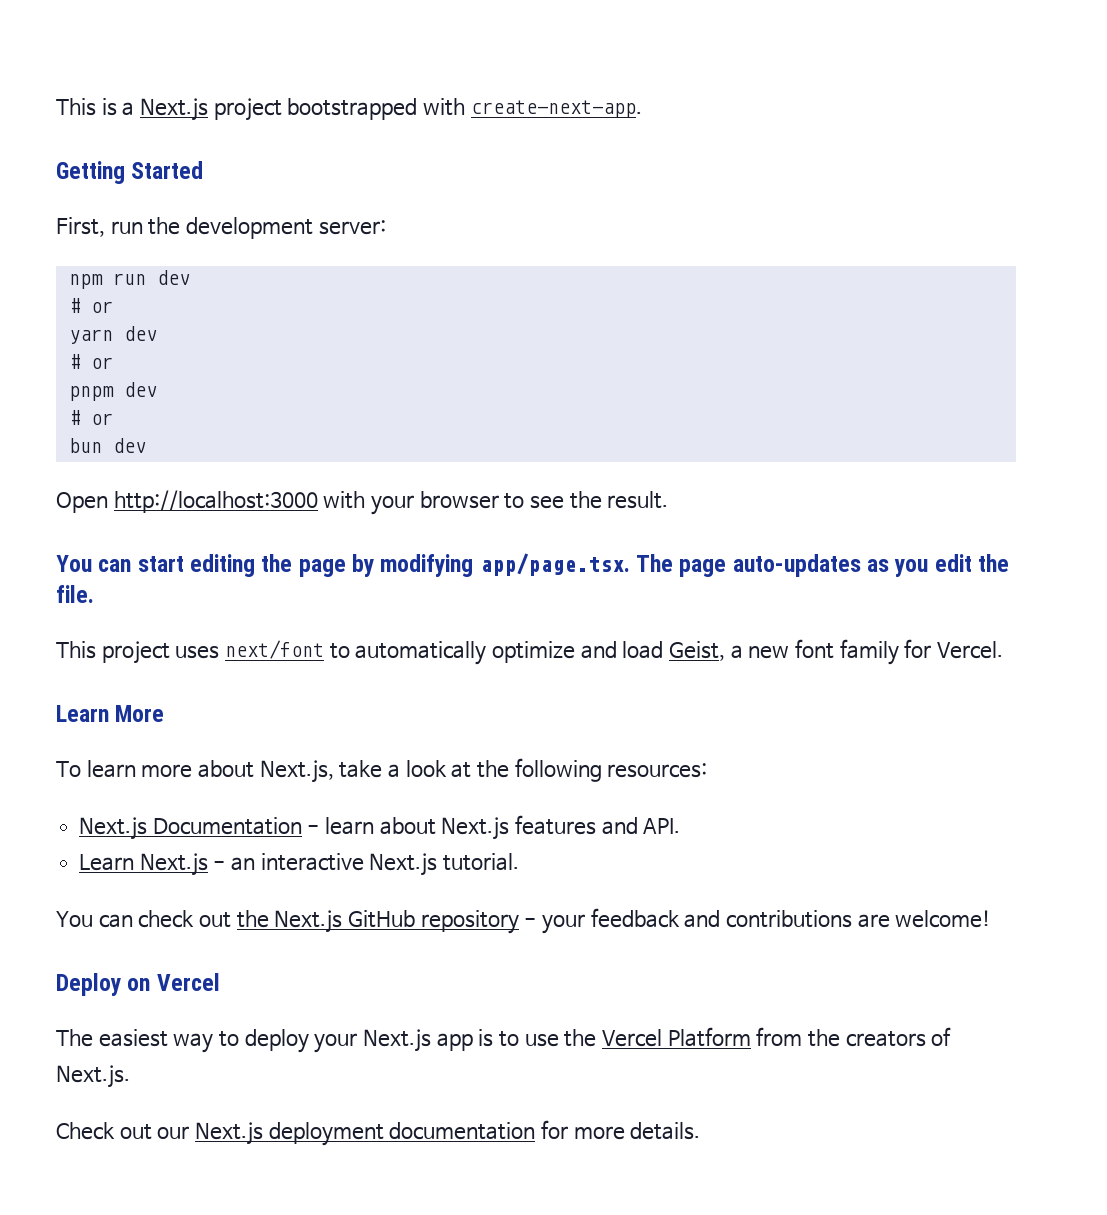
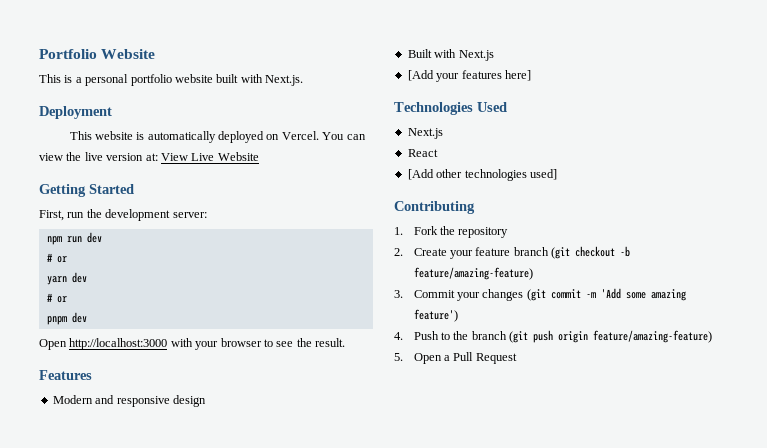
+ Portfolio Website
- This is a Next.js project bootstrapped with create-next-app.
+ This is a personal portfolio website built with Next.js.
+ Deployment
+ This website is automatically deployed on Vercel. You can view the live version at: View Live Website
  pnpm dev
- # or
- bun dev
- You can start editing the page by modifying app/page.tsx. The page auto-updates as you edit the file.
- This project uses next/font to automatically optimize and load Geist, a new font family for Vercel.
- Learn More
- To learn more about Next.js, take a look at the following resources:
- Next.js Documentation - learn about Next.js features and API.
- Learn Next.js - an interactive Next.js tutorial.
- You can check out the Next.js GitHub repository - your feedback and contributions are welcome!
- Deploy on Vercel
- The easiest way to deploy your Next.js app is to use the Vercel Platform from the creators of Next.js.
- Check out our Next.js deployment documentation for more details.
+ Features
+ Modern and responsive design
+ Built with Next.js
+ [Add your features here]
+ Technologies Used
+ Next.js
+ React
+ [Add other technologies used]
+ Contributing
+ 1. Fork the repository
+ 2. Create your feature branch (git checkout -b feature/amazing-feature)
+ 3. Commit your changes (git commit -m 'Add some amazing feature')
+ 4. Push to the branch (git push origin feature/amazing-feature)
+ 5. Open a Pull Request

